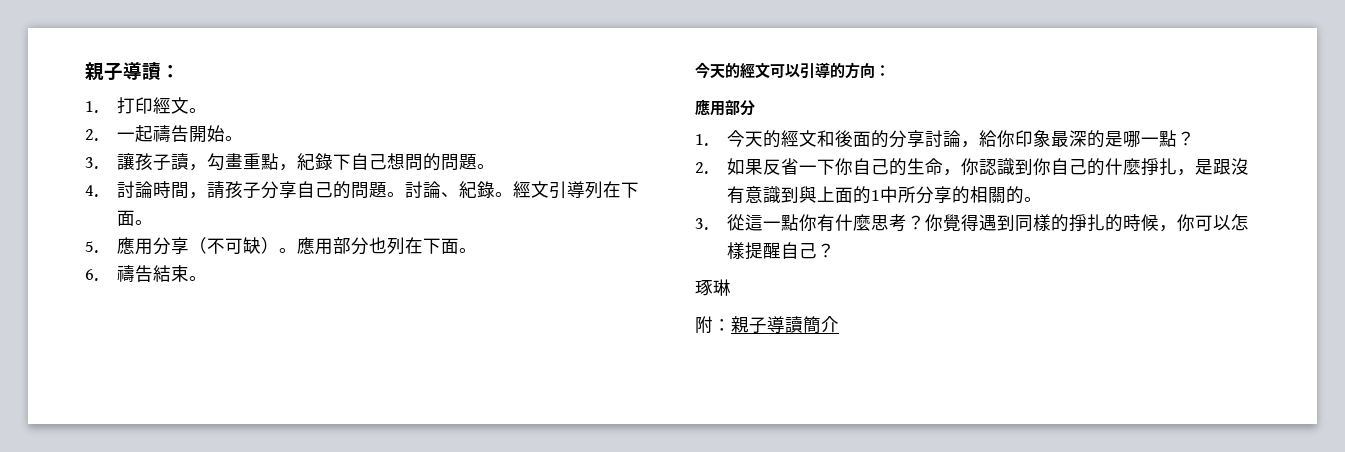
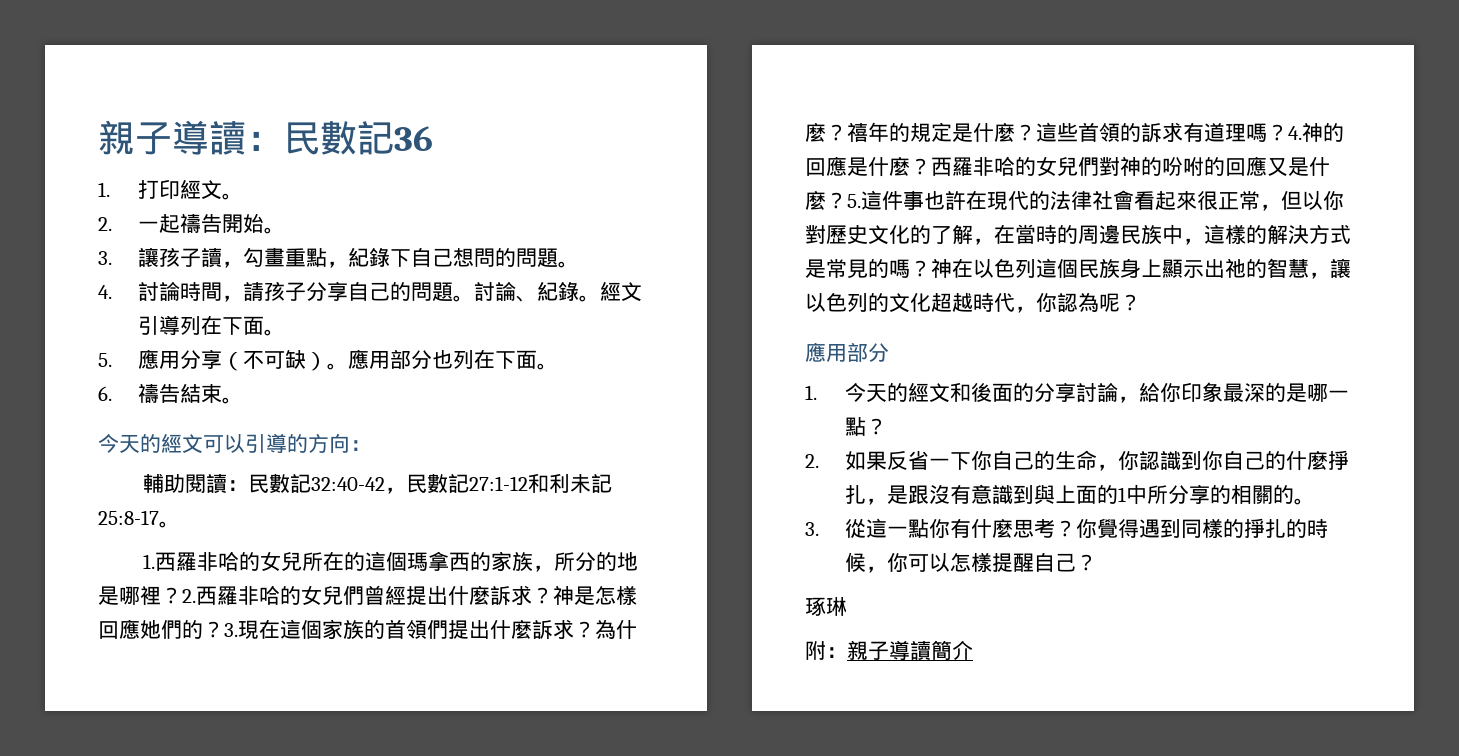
- 親子導讀：
+ 親子導讀：民數記36
+ 輔助閱讀：民數記32:40-42，民數記27:1-12和利未記25:8-17。
+ 1.西羅非哈的女兒所在的這個瑪拿西的家族，所分的地是哪裡？2.西羅非哈的女兒們曾經提出什麼訴求？神是怎樣回應她們的？3.現在這個家族的首領們提出什麼訴求？為什麼？禧年的規定是什麼？這些首領的訴求有道理嗎？4.神的回應是什麼？西羅非哈的女兒們對神的吩咐的回應又是什麼？5.這件事也許在現代的法律社會看起來很正常，但以你對歷史文化的了解，在當時的周邊民族中，這樣的解決方式是常見的嗎？神在以色列這個民族身上顯示出祂的智慧，讓以色列的文化超越時代，你認為呢？

